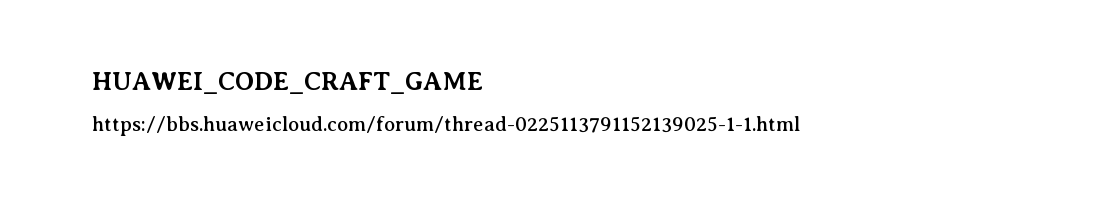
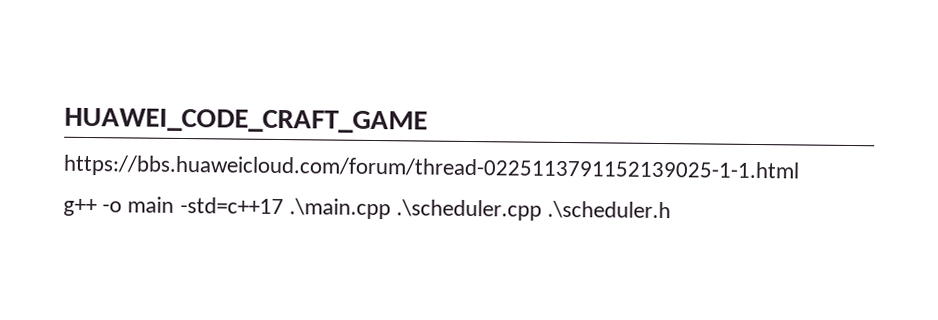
+ g++ -o main -std=c++17 .\main.cpp .\scheduler.cpp .\scheduler.h

